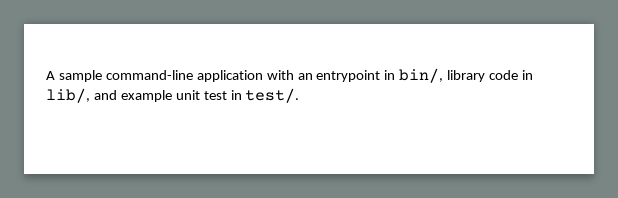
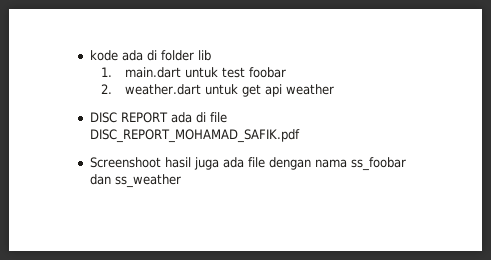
- A sample command-line application with an entrypoint in bin/, library code in lib/, and example unit test in test/.
+ kode ada di folder lib
+ 1. main.dart untuk test foobar
+ 2. weather.dart untuk get api weather
+ DISC REPORT ada di file DISC_REPORT_MOHAMAD_SAFIK.pdf
+ Screenshoot hasil juga ada file dengan nama ss_foobar dan ss_weather

